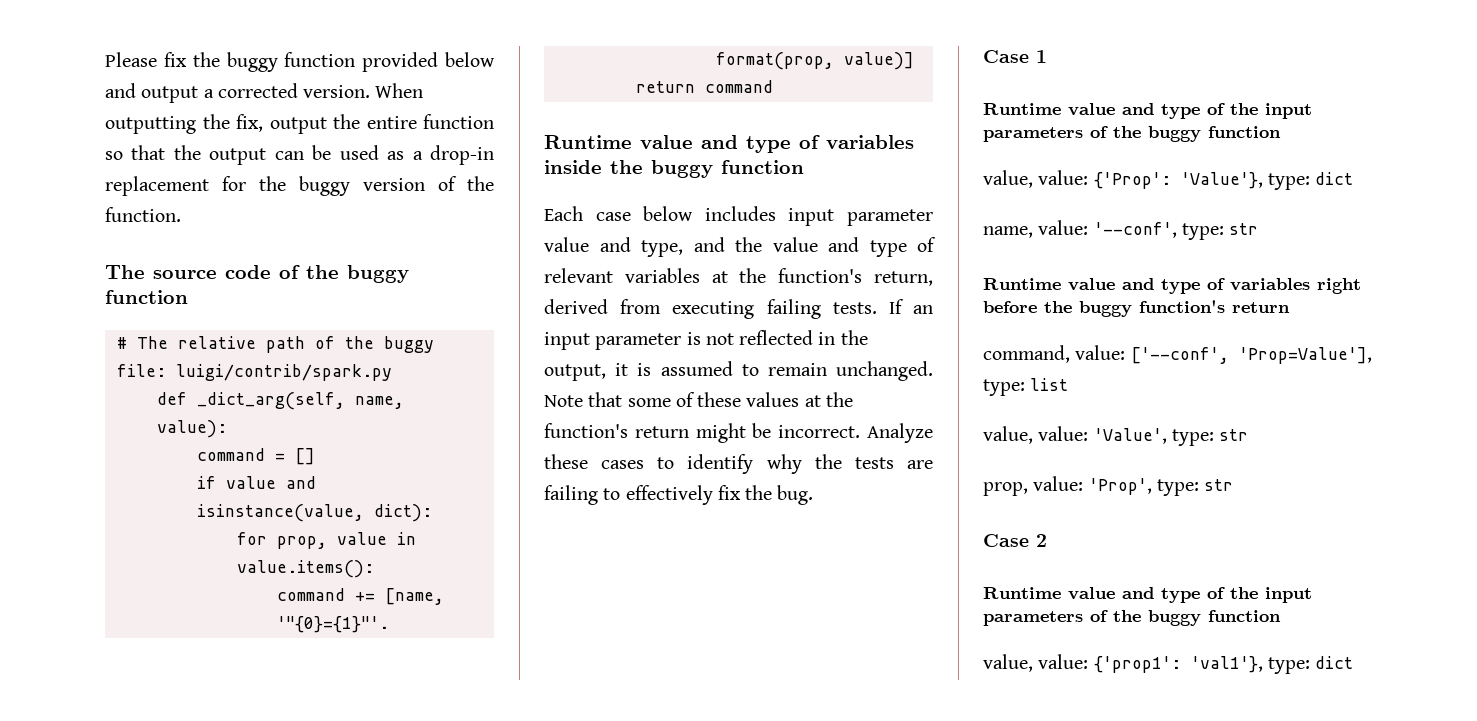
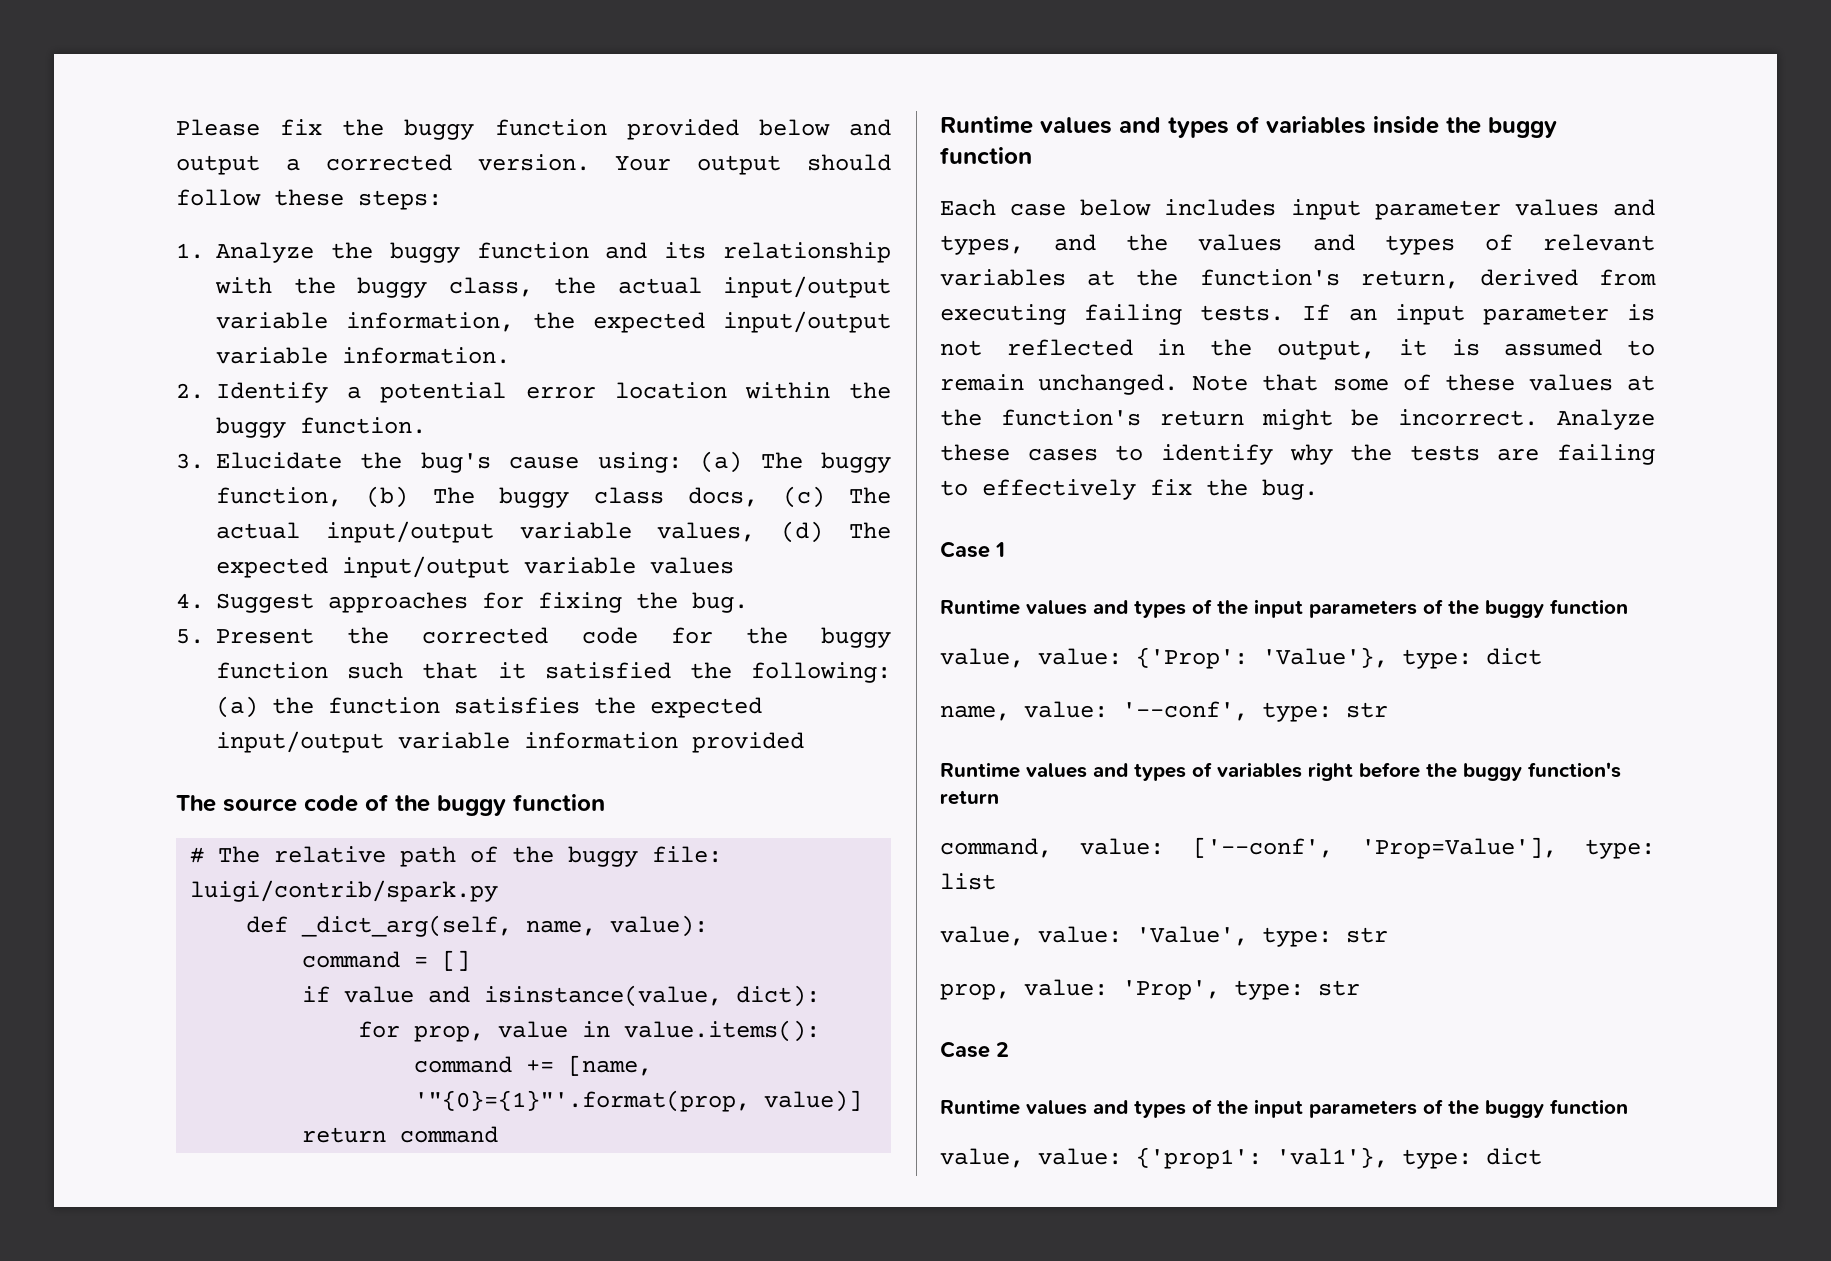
- When outputting the fix, output the entire function so that the output can be used as a drop-in replacement for the buggy version of the function.
+ Your output should follow these steps:
+ 1. Analyze the buggy function and its relationship with the buggy class, the actual input/output variable information, the expected input/output variable information.
+ 2. Identify a potential error location within the buggy function.
+ 3. Elucidate the bug's cause using: (a) The buggy function, (b) The buggy class docs, (c) The actual input/output variable values, (d) The expected input/output variable values
+ 4. Suggest approaches for fixing the bug.
+ 5. Present the corrected code for the buggy function such that it satisfied the following: (a) the function satisfies the expected input/output variable information provided
- Runtime value and type of variables inside the buggy function
+ Runtime values and types of variables inside the buggy function
- Each case below includes input parameter value and type, and the value and type of relevant variables at the function's return, derived from executing failing tests.
+ Each case below includes input parameter values and types, and the values and types of relevant variables at the function's return, derived from executing failing tests.
  Case 1
- Runtime value and type of the input parameters of the buggy function
+ Runtime values and types of the input parameters of the buggy function
- Runtime value and type of variables right before the buggy function's return
+ Runtime values and types of variables right before the buggy function's return
  Case 2
- Runtime value and type of the input parameters of the buggy function
+ Runtime values and types of the input parameters of the buggy function

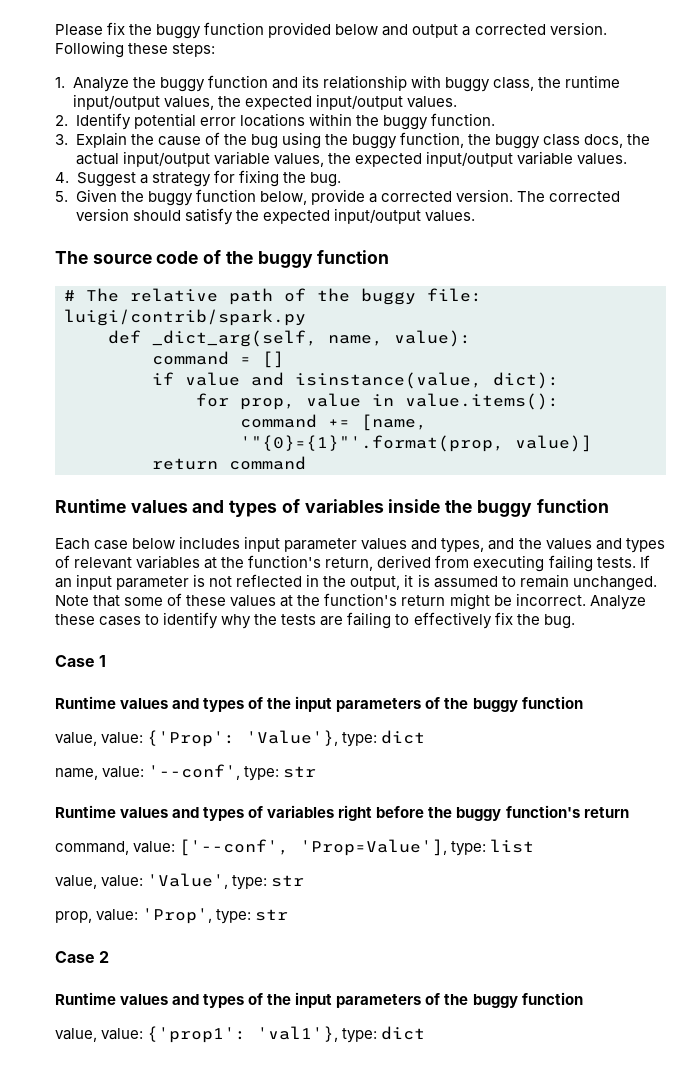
- Your output should follow these steps:
+ Following these steps:
- 1. Analyze the buggy function and its relationship with the buggy class, the actual input/output variable information, the expected input/output variable information.
+ 1. Analyze the buggy function and its relationship with buggy class, the runtime input/output values, the expected input/output values.
- 2. Identify a potential error location within the buggy function.
+ 2. Identify potential error locations within the buggy function.
- 3. Elucidate the bug's cause using: (a) The buggy function, (b) The buggy class docs, (c) The actual input/output variable values, (d) The expected input/output variable values
+ 3. Explain the cause of the bug using the buggy function, the buggy class docs, the actual input/output variable values, the expected input/output variable values.
- 4. Suggest approaches for fixing the bug.
+ 4. Suggest a strategy for fixing the bug.
- 5. Present the corrected code for the buggy function such that it satisfied the following: (a) the function satisfies the expected input/output variable information provided
+ 5. Given the buggy function below, provide a corrected version. The corrected version should satisfy the expected input/output values.

